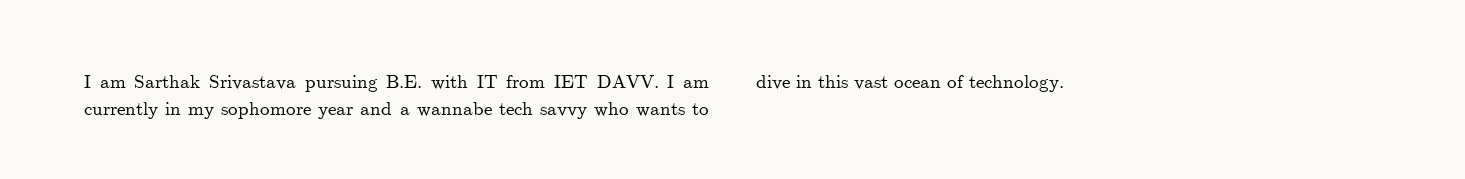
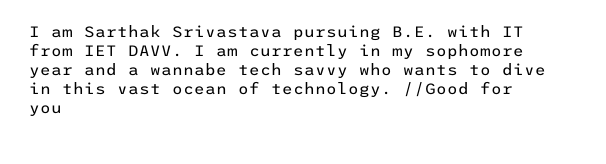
+ //Good for you

